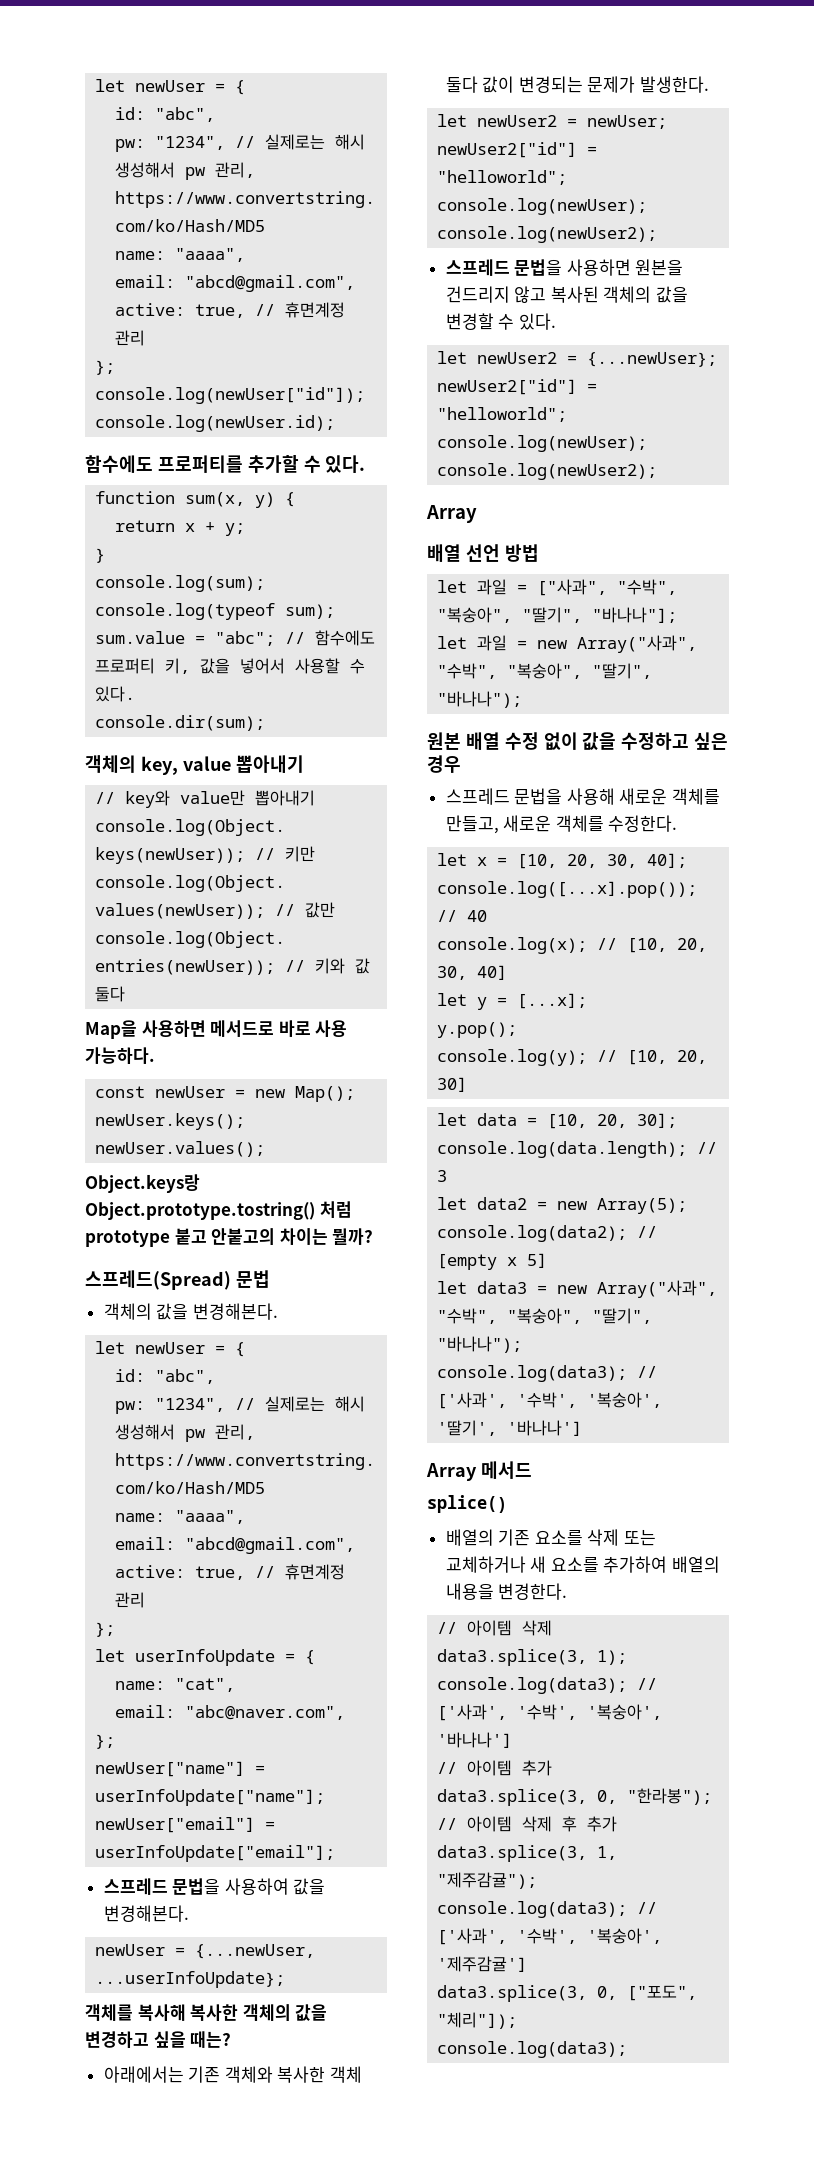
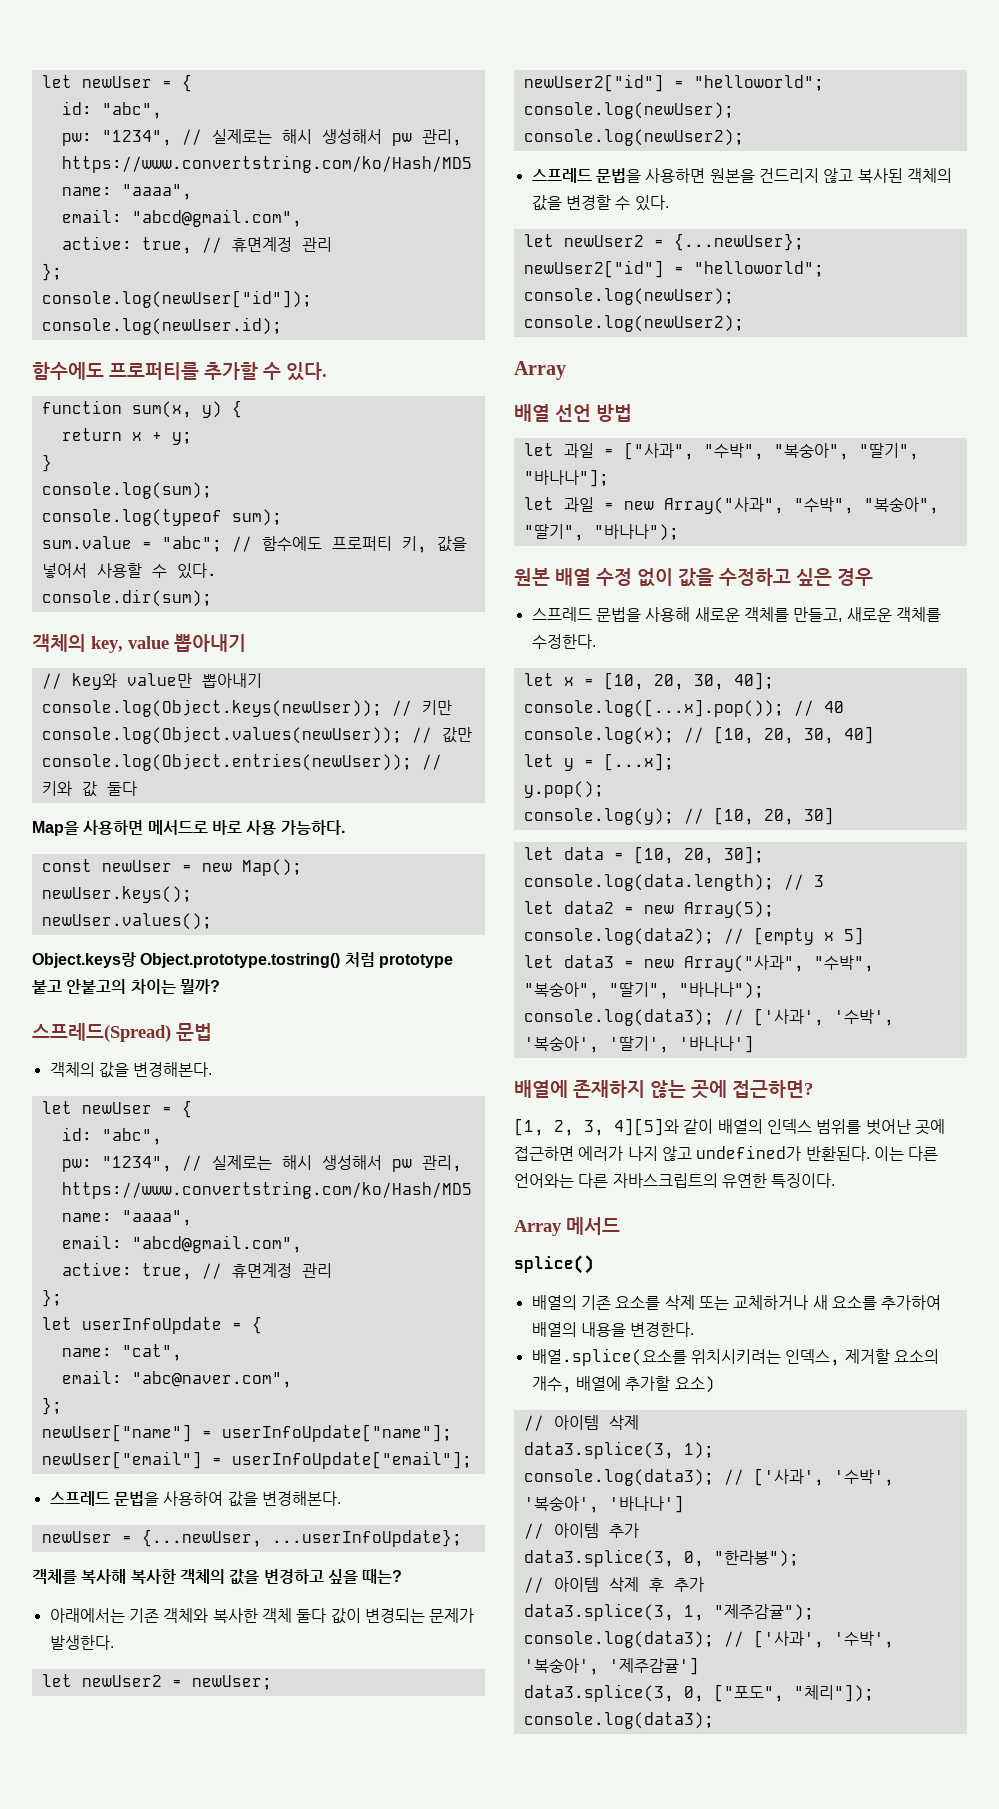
+ 배열에 존재하지 않는 곳에 접근하면?
+ [1, 2, 3, 4][5]와 같이 배열의 인덱스 범위를 벗어난 곳에 접근하면 에러가 나지 않고 undefined가 반환된다. 이는 다른 언어와는 다른 자바스크립트의 유연한 특징이다.
+ 배열.splice(요소를 위치시키려는 인덱스, 제거할 요소의 개수, 배열에 추가할 요소)

